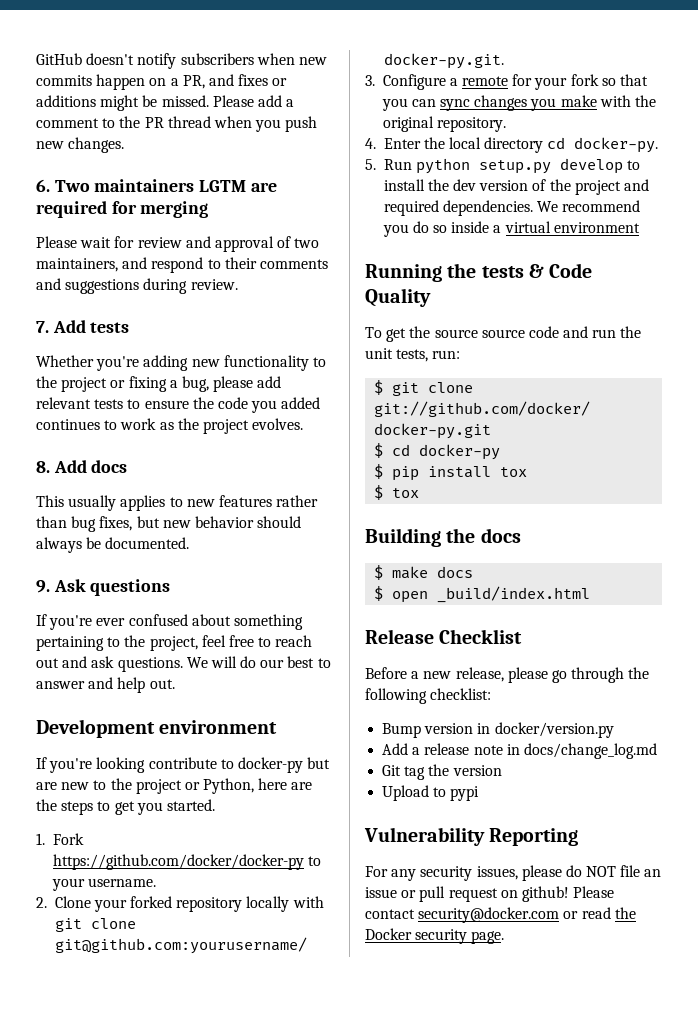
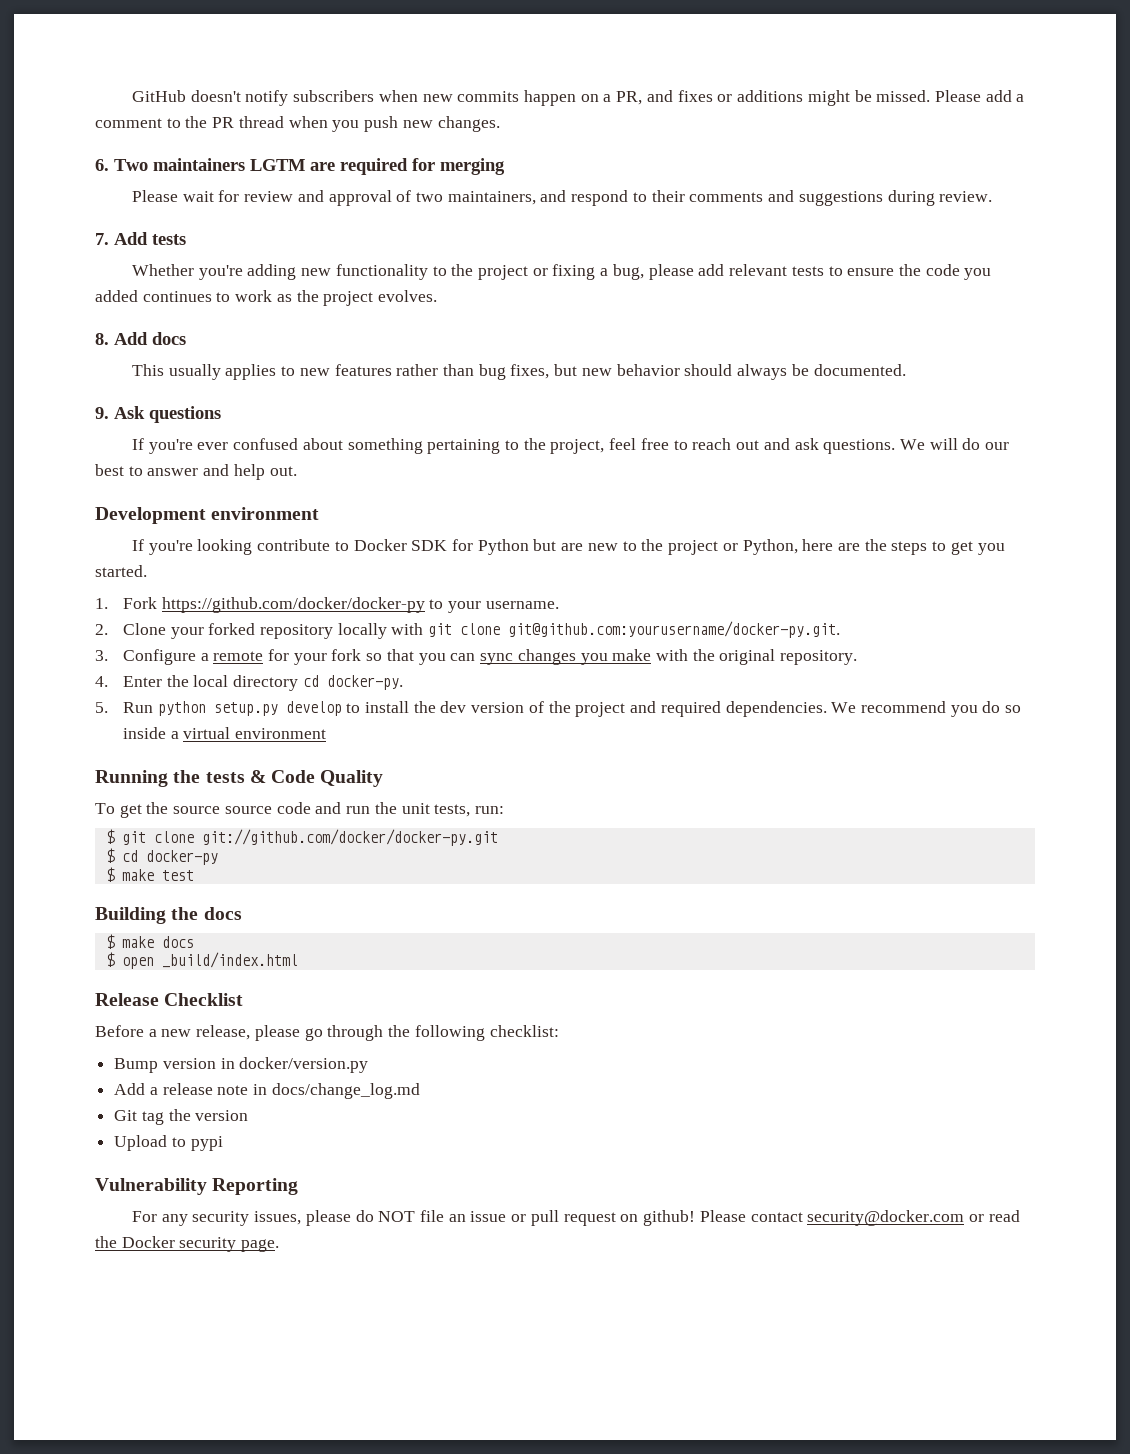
- If you're looking contribute to docker-py but are new to the project or Python, here are the steps to get you started.
+ If you're looking contribute to Docker SDK for Python but are new to the project or Python, here are the steps to get you started.
- $ pip install tox
- $ tox
+ $ make test

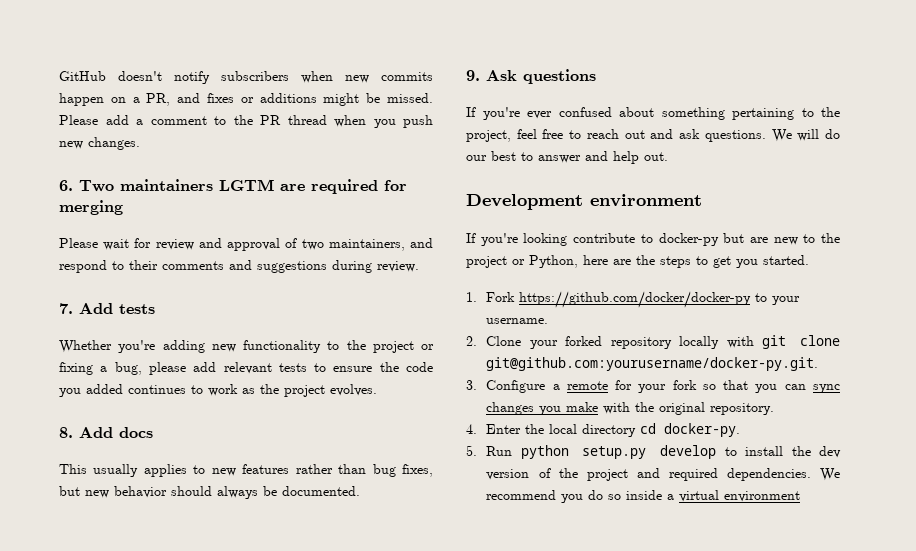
- If you're looking contribute to Docker SDK for Python but are new to the project or Python, here are the steps to get you started.
+ If you're looking contribute to docker-py but are new to the project or Python, here are the steps to get you started.
- Running the tests & Code Quality
- To get the source source code and run the unit tests, run:
- $ git clone git://github.com/docker/docker-py.git
- $ cd docker-py
- $ make test
- Building the docs
- $ make docs
- $ open _build/index.html
- Release Checklist
- Before a new release, please go through the following checklist:
- Bump version in docker/version.py
- Add a release note in docs/change_log.md
- Git tag the version
- Upload to pypi
- Vulnerability Reporting
- For any security issues, please do NOT file an issue or pull request on github! Please contact security@docker.com or read the Docker security page.

